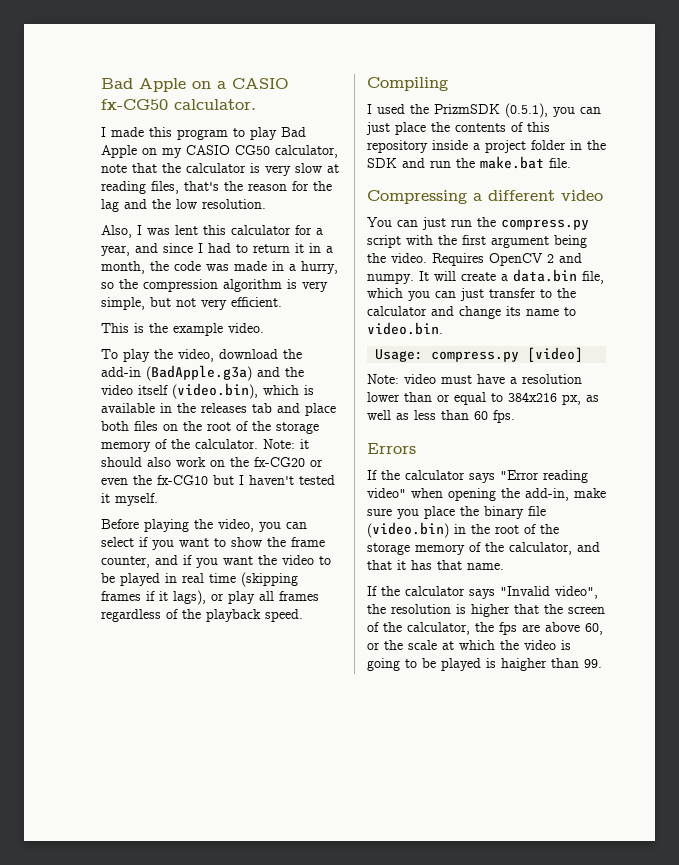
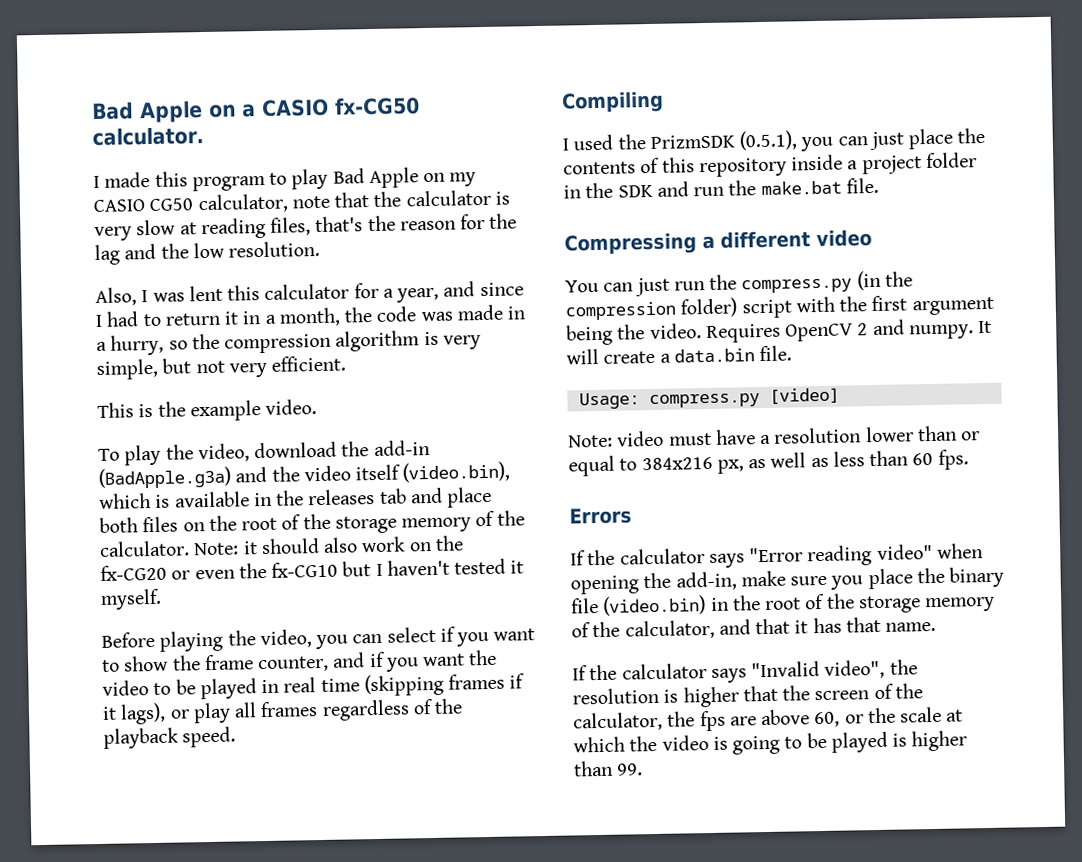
- You can just run the compress.py script with the first argument being the video.
+ You can just run the compress.py (in the compression folder) script with the first argument being the video.
- It will create a data.bin file, which you can just transfer to the calculator and change its name to video.bin.
+ It will create a data.bin file.
- If the calculator says "Invalid video", the resolution is higher that the screen of the calculator, the fps are above 60, or the scale at which the video is going to be played is haigher than 99.
+ If the calculator says "Invalid video", the resolution is higher that the screen of the calculator, the fps are above 60, or the scale at which the video is going to be played is higher than 99.

